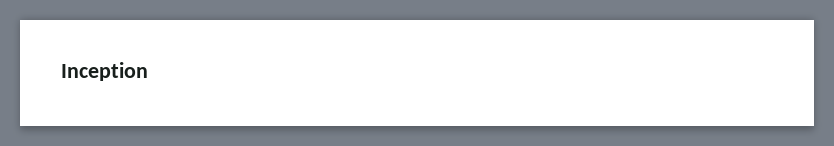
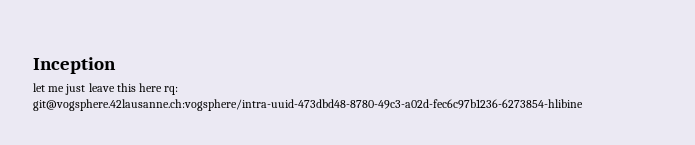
+ let me just leave this here rq: git@vogsphere.42lausanne.ch:vogsphere/intra-uuid-473dbd48-8780-49c3-a02d-fec6c97b1236-6273854-hlibine

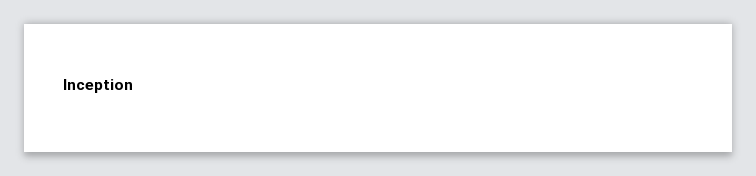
- let me just leave this here rq: git@vogsphere.42lausanne.ch:vogsphere/intra-uuid-473dbd48-8780-49c3-a02d-fec6c97b1236-6273854-hlibine

